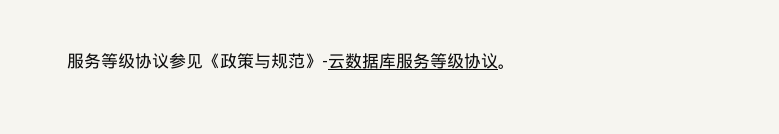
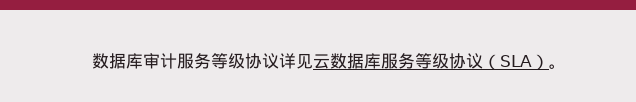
- 服务等级协议参见《政策与规范》-云数据库服务等级协议。
+ 数据库审计服务等级协议详见云数据库服务等级协议（SLA）。

